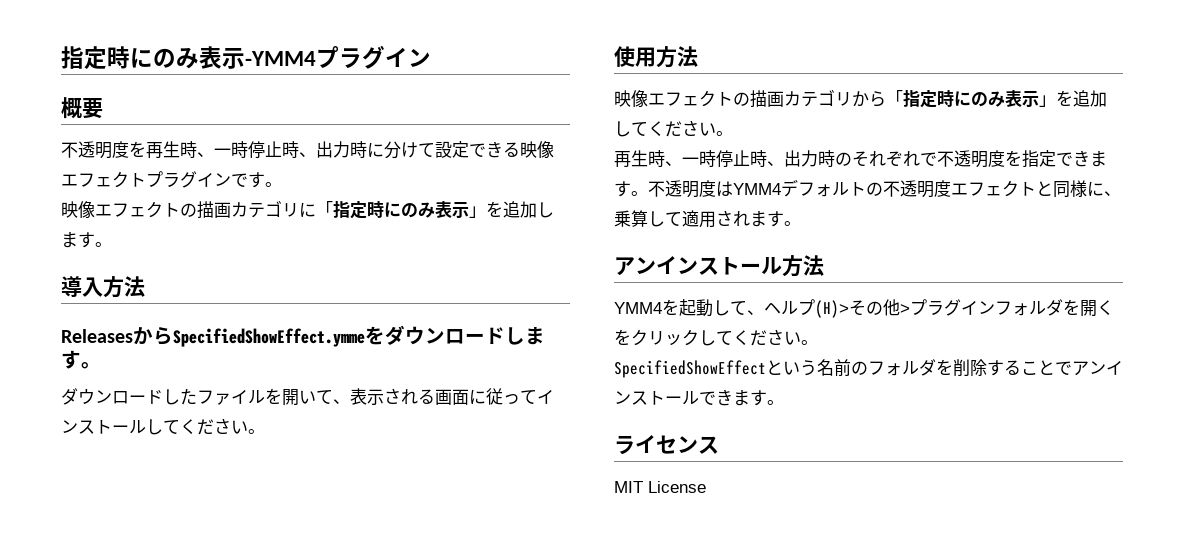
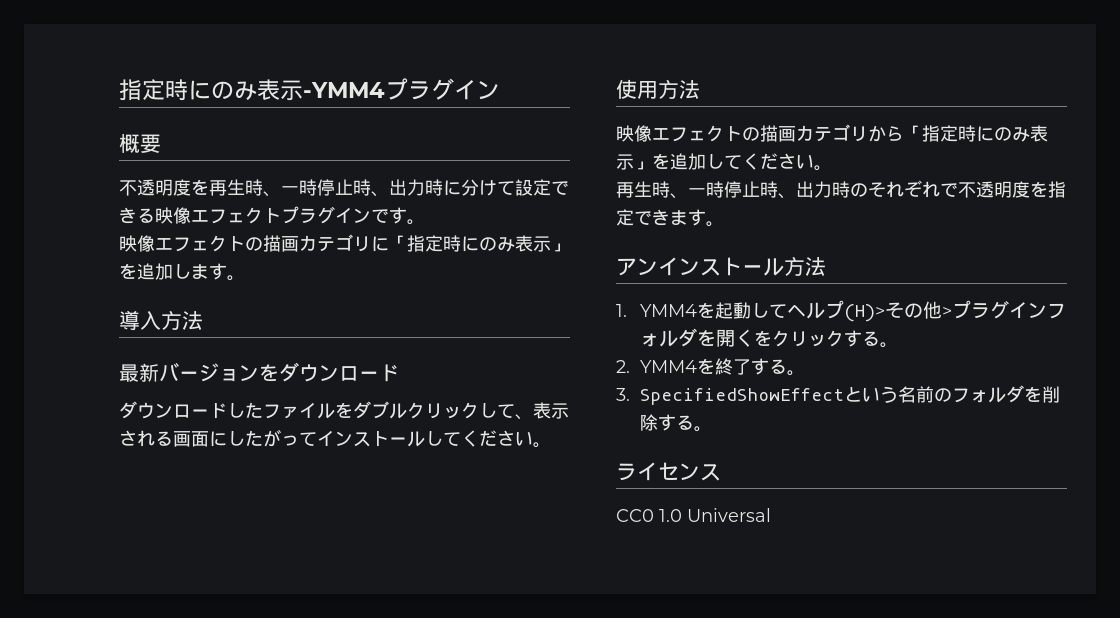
- ReleasesからSpecifiedShowEffect.ymmeをダウンロードします。
+ 最新バージョンをダウンロード
- ダウンロードしたファイルを開いて、表示される画面に従ってインストールしてください。
+ ダウンロードしたファイルをダブルクリックして、表示される画面にしたがってインストールしてください。
- 不透明度はYMM4デフォルトの不透明度エフェクトと同様に、乗算して適用されます。
- YMM4を起動して、ヘルプ(H)>その他>プラグインフォルダを開くをクリックしてください。
- SpecifiedShowEffectという名前のフォルダを削除することでアンインストールできます。
+ 1. YMM4を起動してヘルプ(H)>その他>プラグインフォルダを開くをクリックする。
+ 2. YMM4を終了する。
+ 3. SpecifiedShowEffectという名前のフォルダを削除する。
- MIT License
+ CC0 1.0 Universal

